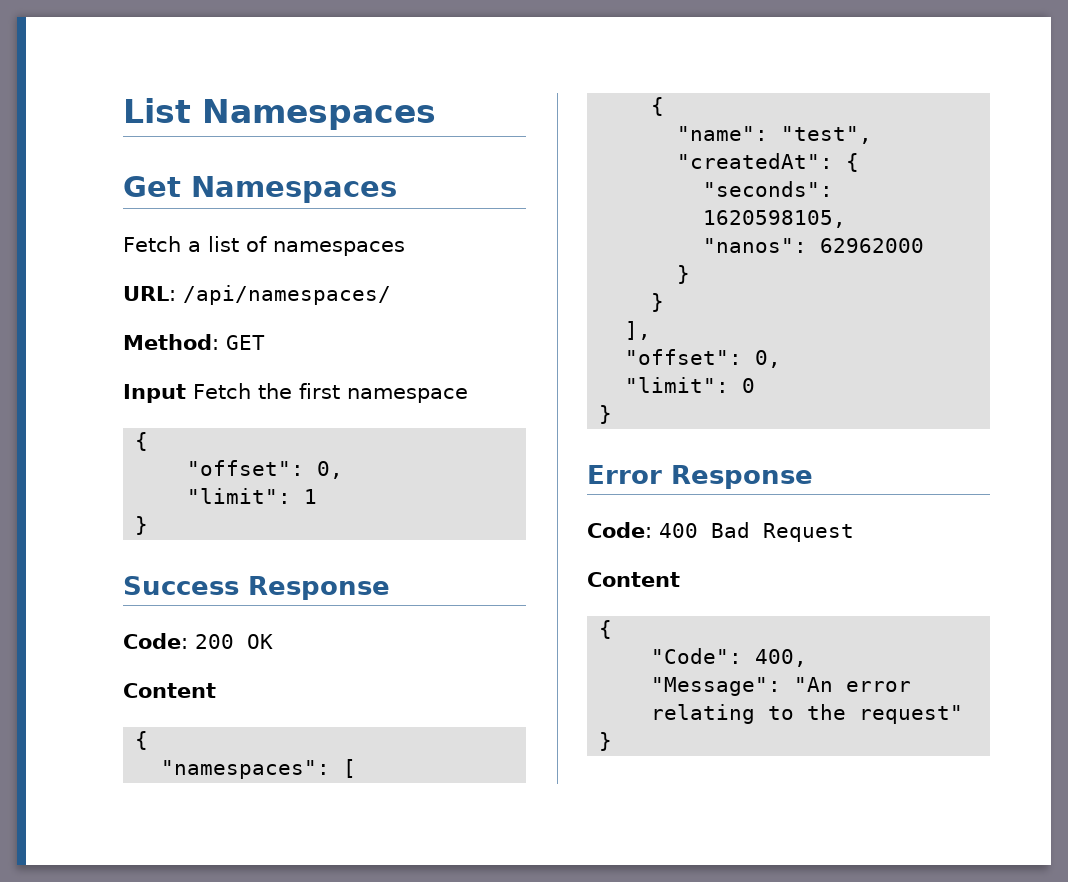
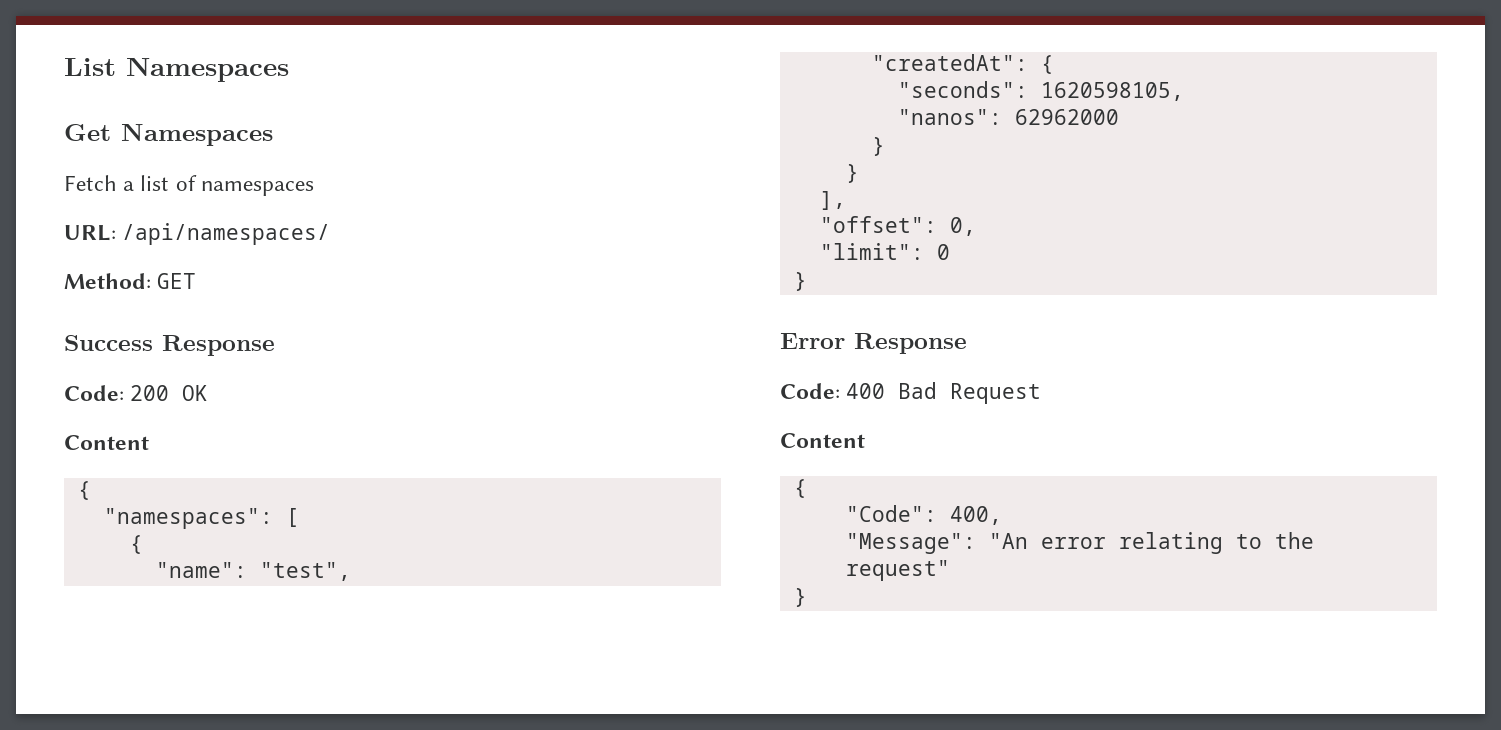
- Input Fetch the first namespace
- {
- "offset": 0,
- "limit": 1
- }

